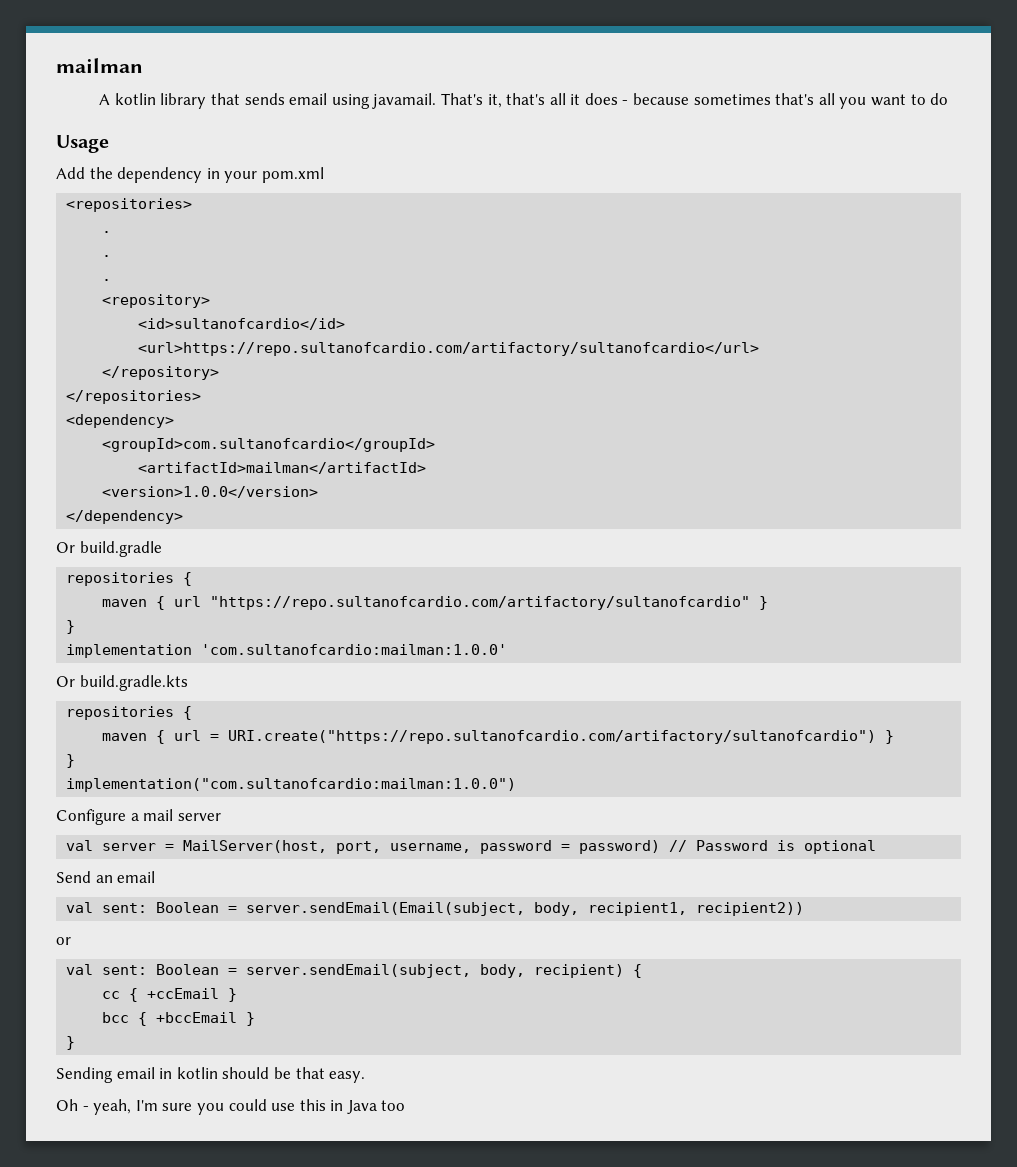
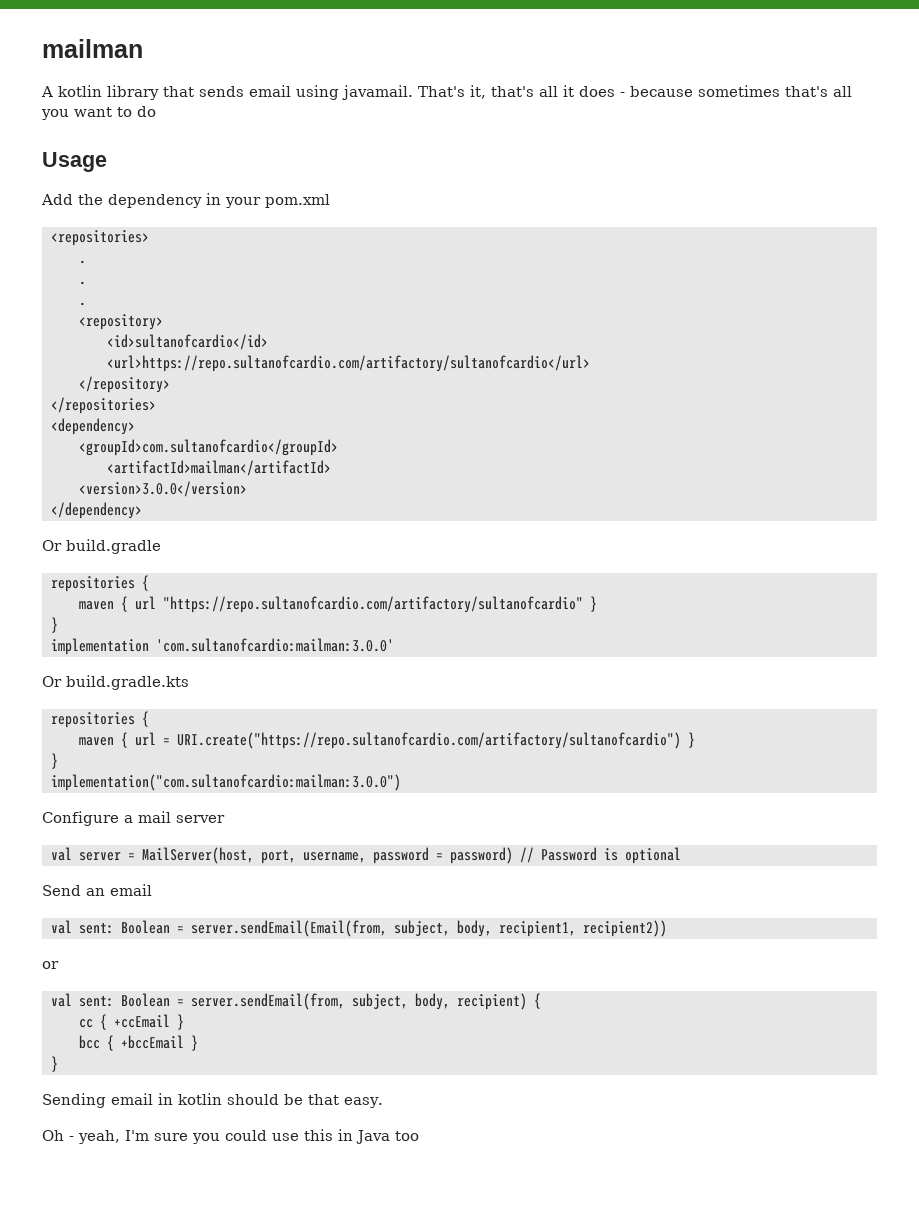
- <version>1.0.0</version>
+ <version>3.0.0</version>
- implementation 'com.sultanofcardio:mailman:1.0.0'
+ implementation 'com.sultanofcardio:mailman:3.0.0'
- implementation("com.sultanofcardio:mailman:1.0.0")
+ implementation("com.sultanofcardio:mailman:3.0.0")
- val sent: Boolean = server.sendEmail(Email(subject, body, recipient1, recipient2))
+ val sent: Boolean = server.sendEmail(Email(from, subject, body, recipient1, recipient2))
- val sent: Boolean = server.sendEmail(subject, body, recipient) {
+ val sent: Boolean = server.sendEmail(from, subject, body, recipient) {

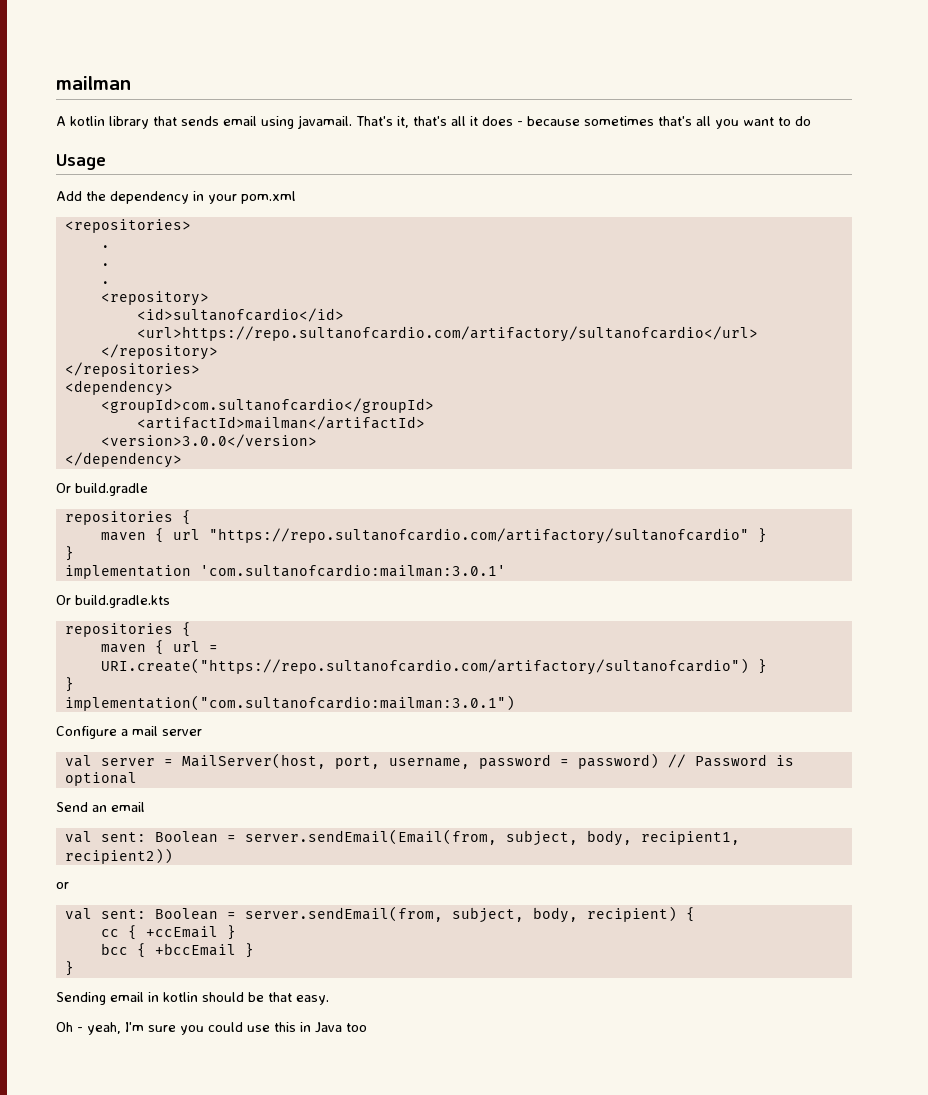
- implementation 'com.sultanofcardio:mailman:3.0.0'
+ implementation 'com.sultanofcardio:mailman:3.0.1'
- implementation("com.sultanofcardio:mailman:3.0.0")
+ implementation("com.sultanofcardio:mailman:3.0.1")

